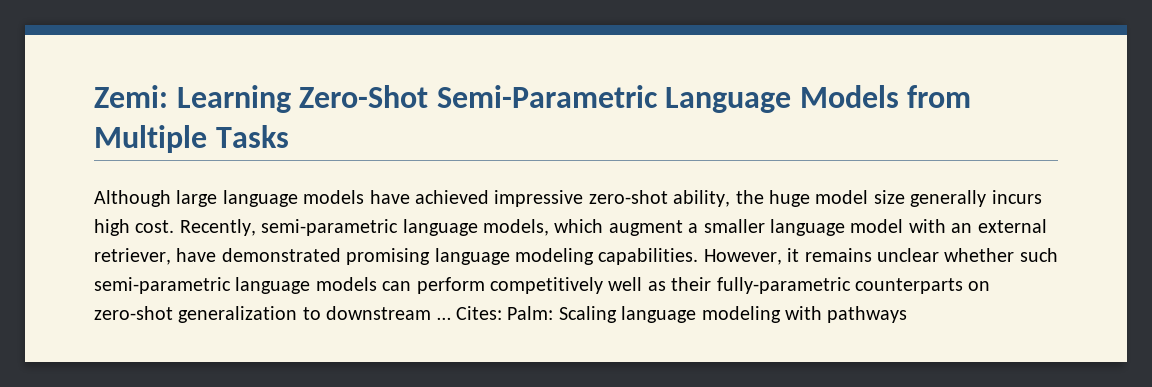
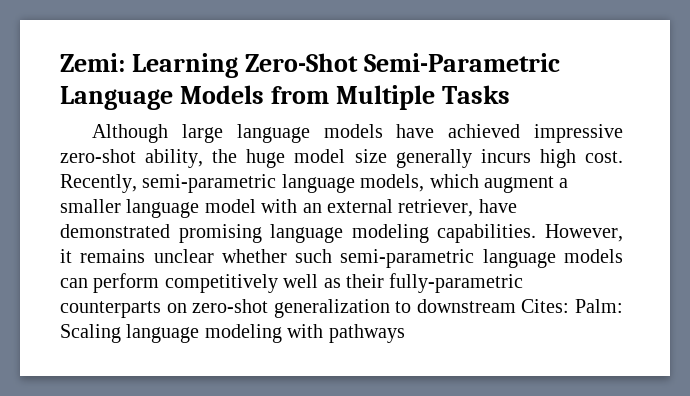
- However, it remains unclear whether such semi-parametric language models can perform competitively well as their fully-parametric counterparts on zero-shot generalization to downstream … Cites: Palm: Scaling language modeling with pathways
+ However, it remains unclear whether such semi-parametric language models can perform competitively well as their fully-parametric counterparts on zero-shot generalization to downstream Cites: Palm: Scaling language modeling with pathways

